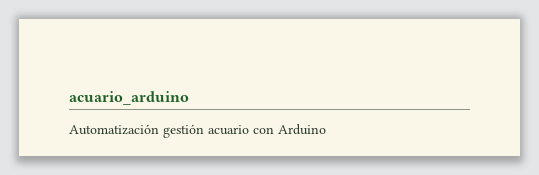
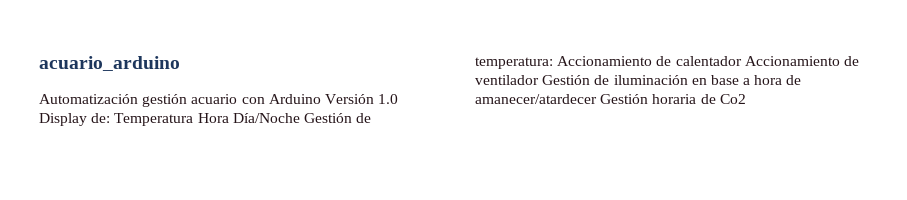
- Automatización gestión acuario con Arduino
+ Automatización gestión acuario con Arduino Versión 1.0 Display de: Temperatura Hora Día/Noche Gestión de temperatura: Accionamiento de calentador Accionamiento de ventilador Gestión de iluminación en base a hora de amanecer/atardecer Gestión horaria de Co2

